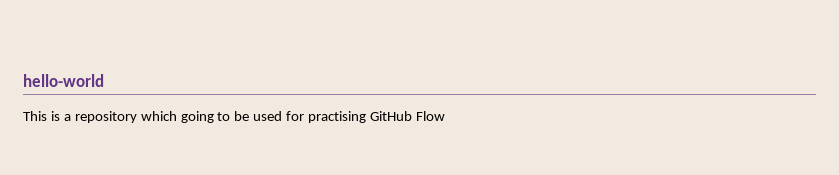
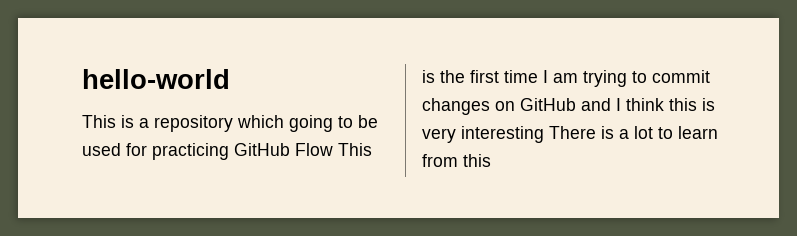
- This is a repository which going to be used for practising GitHub Flow
+ This is a repository which going to be used for practicing GitHub Flow This is the first time I am trying to commit changes on GitHub and I think this is very interesting There is a lot to learn from this

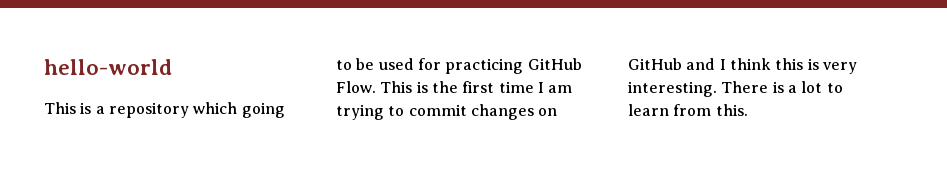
- This is a repository which going to be used for practicing GitHub Flow This is the first time I am trying to commit changes on GitHub and I think this is very interesting There is a lot to learn from this
+ This is a repository which going to be used for practicing GitHub Flow. This is the first time I am trying to commit changes on GitHub and I think this is very interesting. There is a lot to learn from this.

